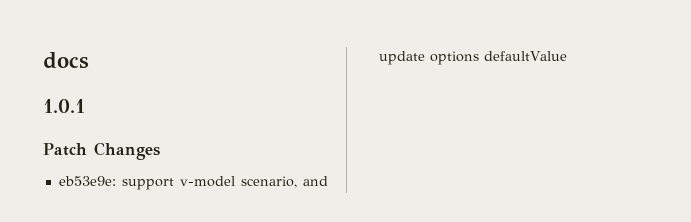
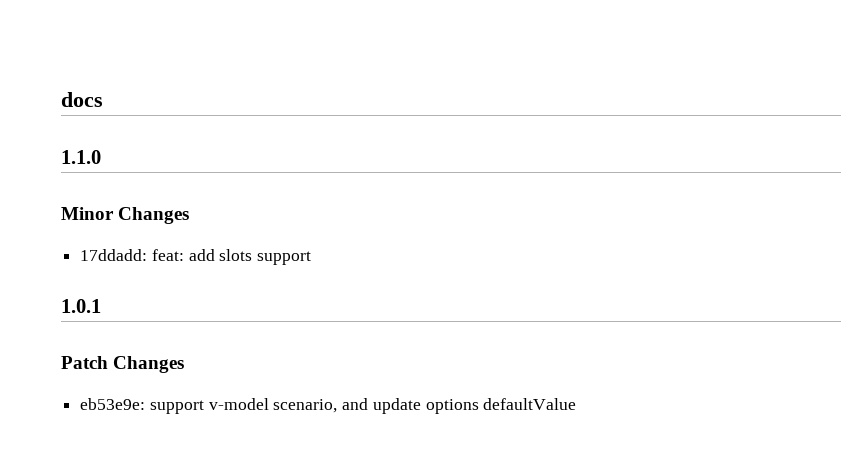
+ 1.1.0
+ Minor Changes
+ 17ddadd: feat: add slots support

